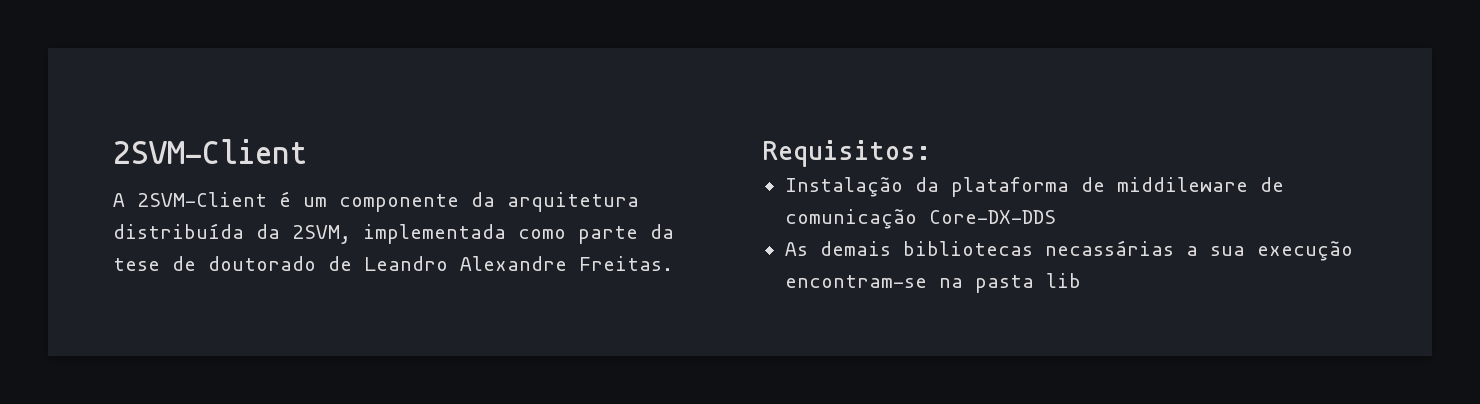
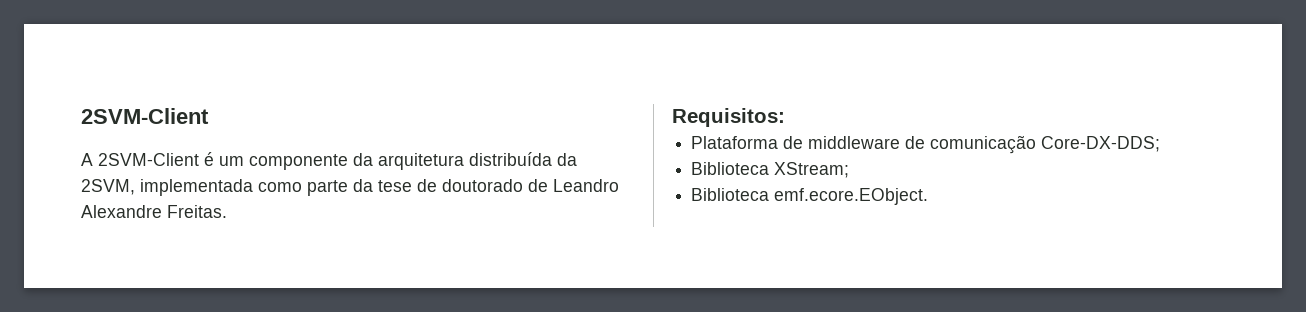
- Instalação da plataforma de middileware de comunicação Core-DX-DDS
- As demais bibliotecas necassárias a sua execução encontram-se na pasta lib
+ Plataforma de middleware de comunicação Core-DX-DDS;
+ Biblioteca XStream;
+ Biblioteca emf.ecore.EObject.

